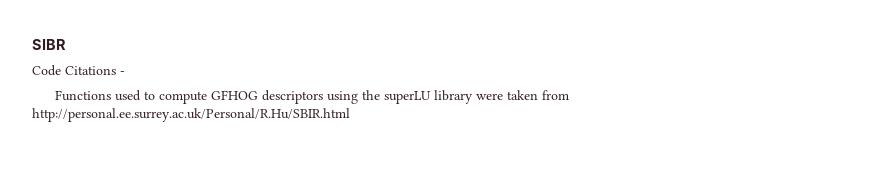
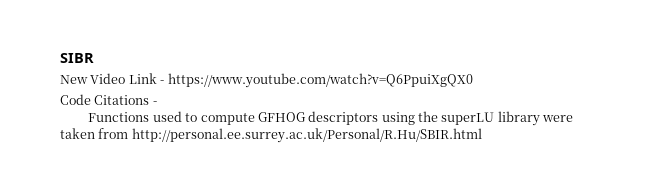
+ New Video Link - https://www.youtube.com/watch?v=Q6PpuiXgQX0

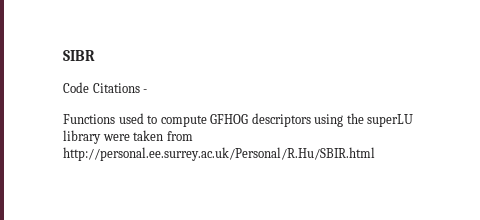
- New Video Link - https://www.youtube.com/watch?v=Q6PpuiXgQX0

